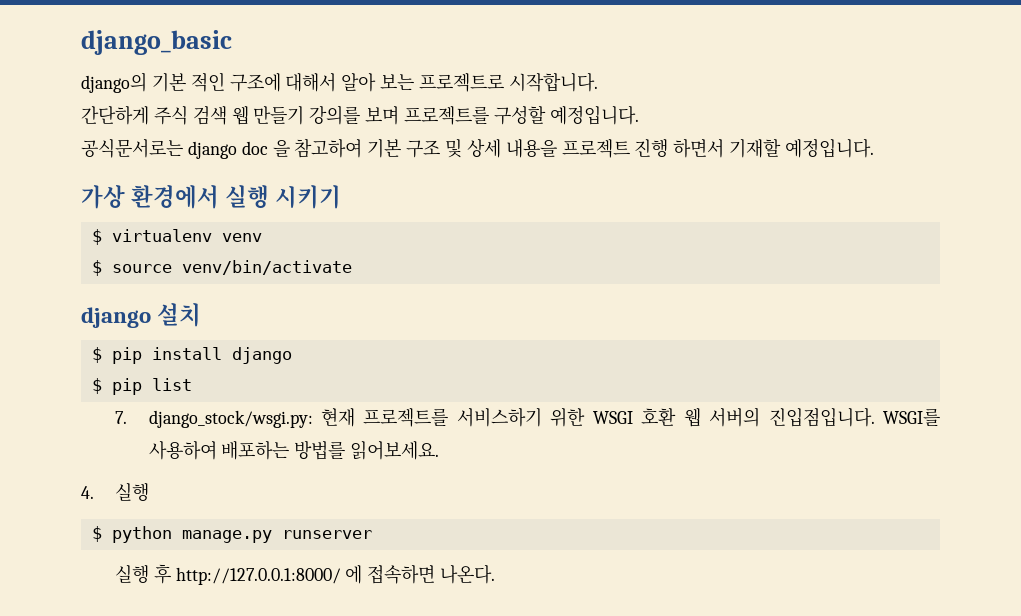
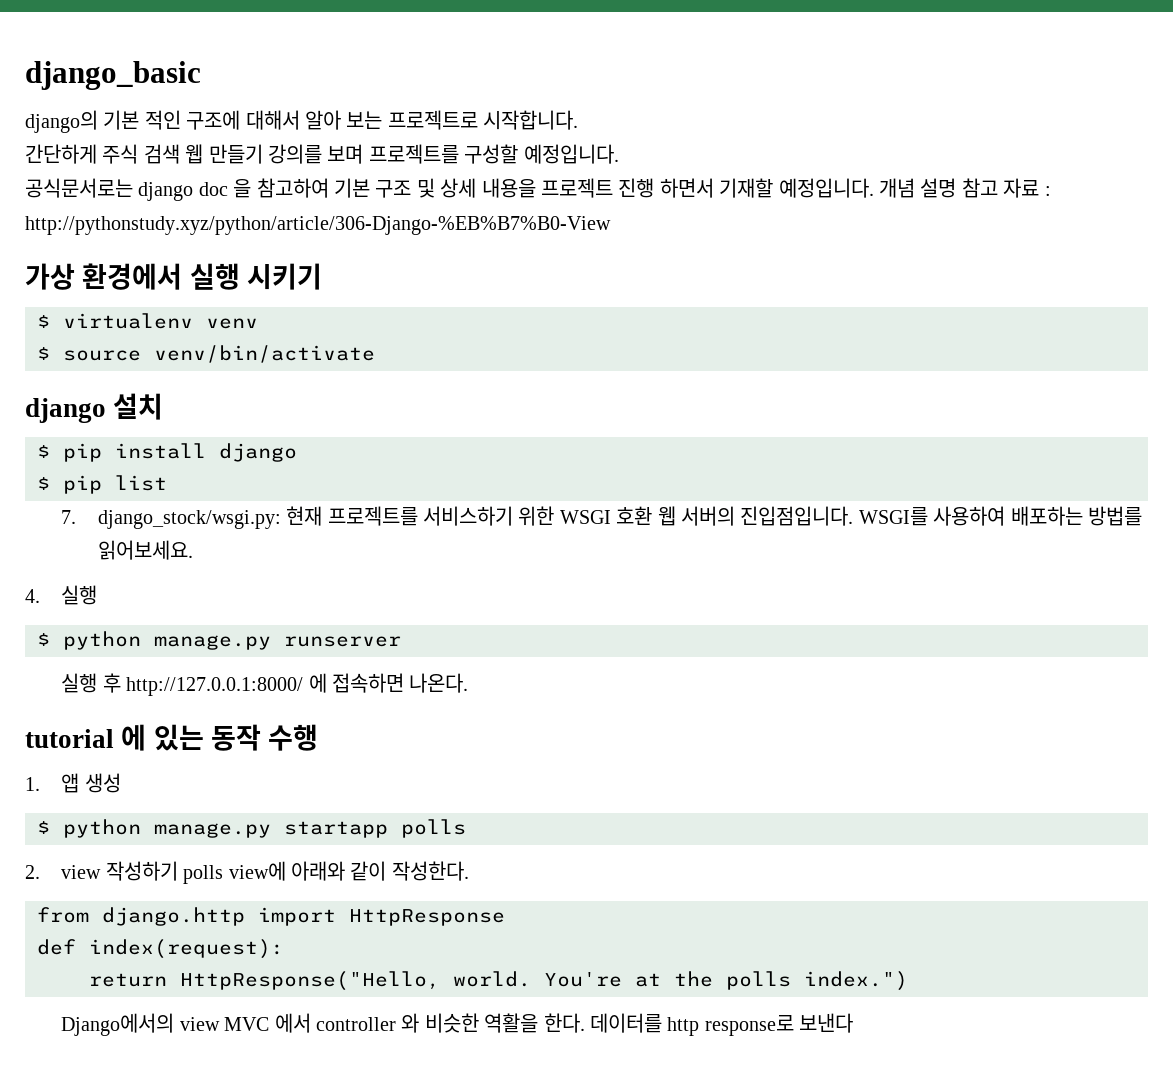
+ 개념 설명 참고 자료 : http://pythonstudy.xyz/python/article/306-Django-%EB%B7%B0-View
+ tutorial 에 있는 동작 수행
+ 1. 앱 생성
+ $ python manage.py startapp polls
+ 2. view 작성하기 polls view에 아래와 같이 작성한다.
+ from django.http import HttpResponse
+ def index(request):
+ return HttpResponse("Hello, world. You're at the polls index.")
+ Django에서의 view MVC 에서 controller 와 비슷한 역활을 한다. 데이터를 http response로 보낸다

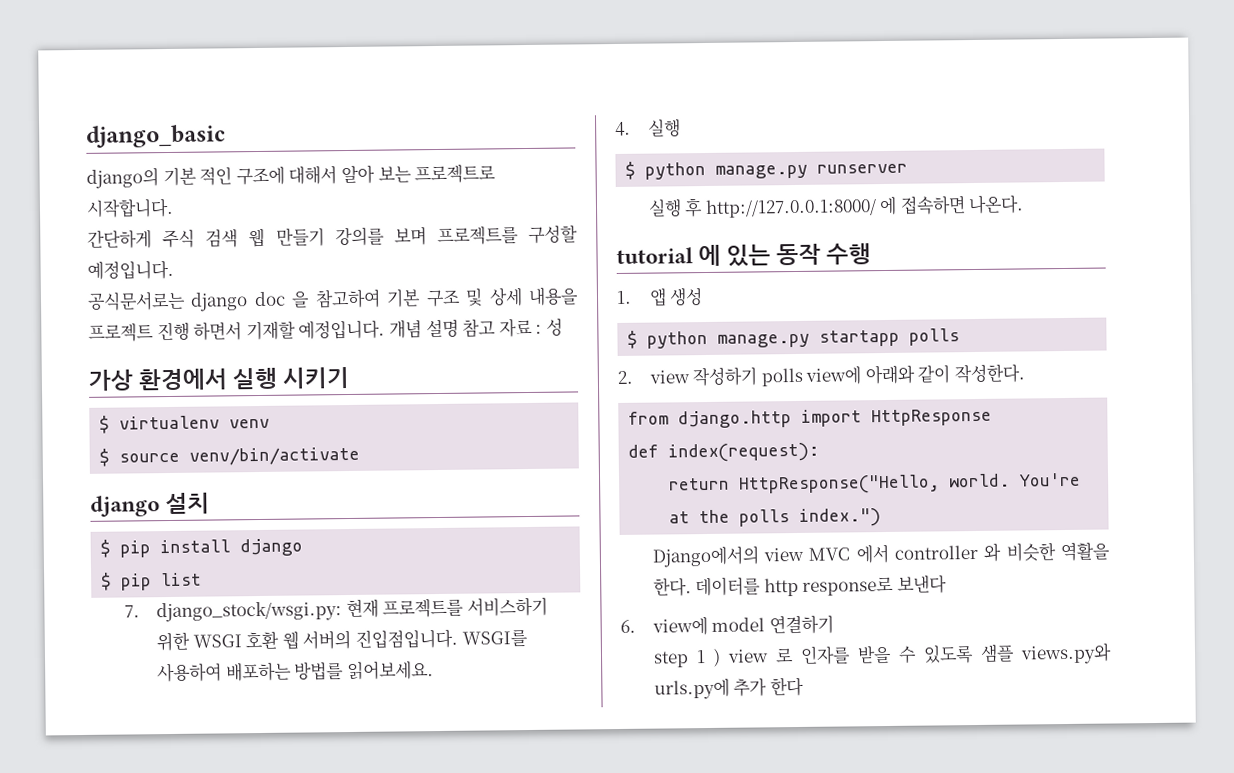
- 개념 설명 참고 자료 : http://pythonstudy.xyz/python/article/306-Django-%EB%B7%B0-View
+ 개념 설명 참고 자료 : 성
+ 6. view에 model 연결하기
+ step 1 ) view 로 인자를 받을 수 있도록 샘플 views.py와 urls.py에 추가 한다

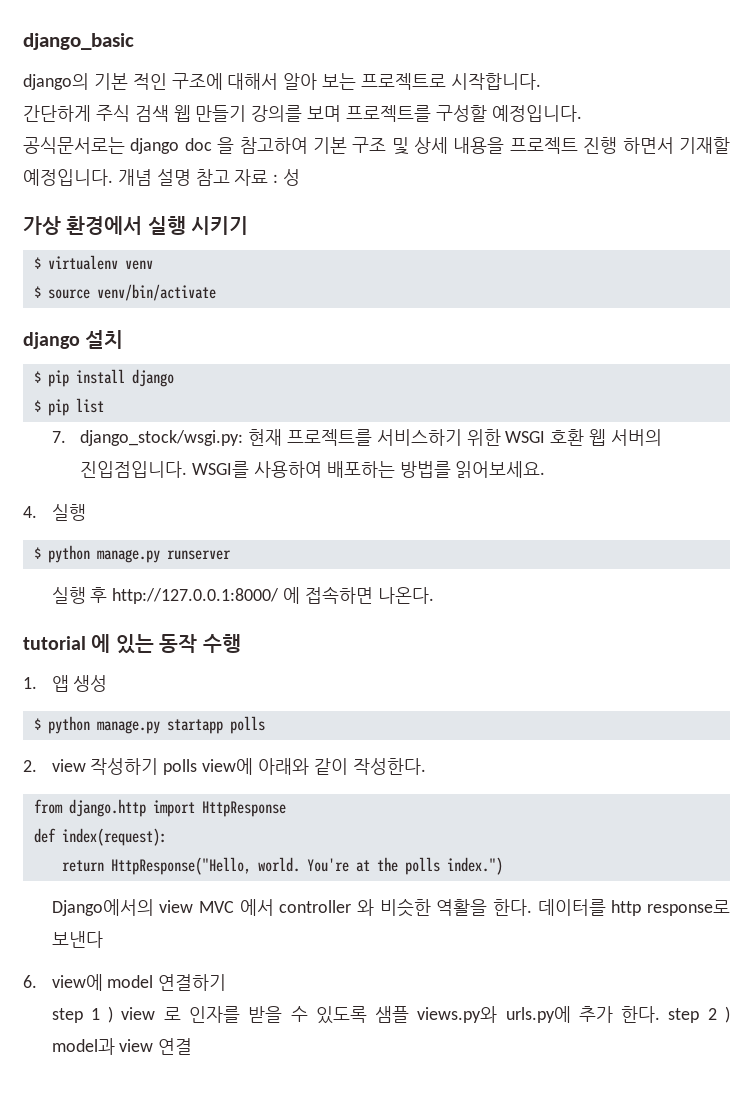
- step 1 ) view 로 인자를 받을 수 있도록 샘플 views.py와 urls.py에 추가 한다
+ step 1 ) view 로 인자를 받을 수 있도록 샘플 views.py와 urls.py에 추가 한다. step 2 ) model과 view 연결

